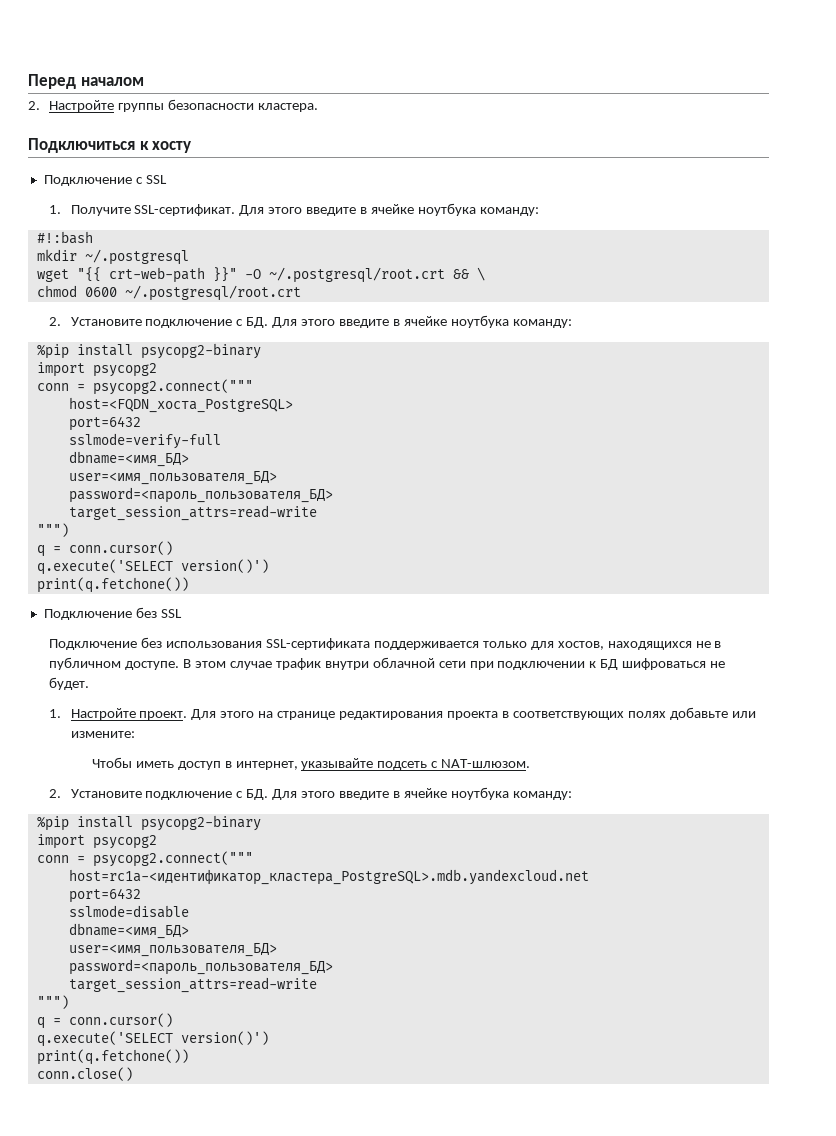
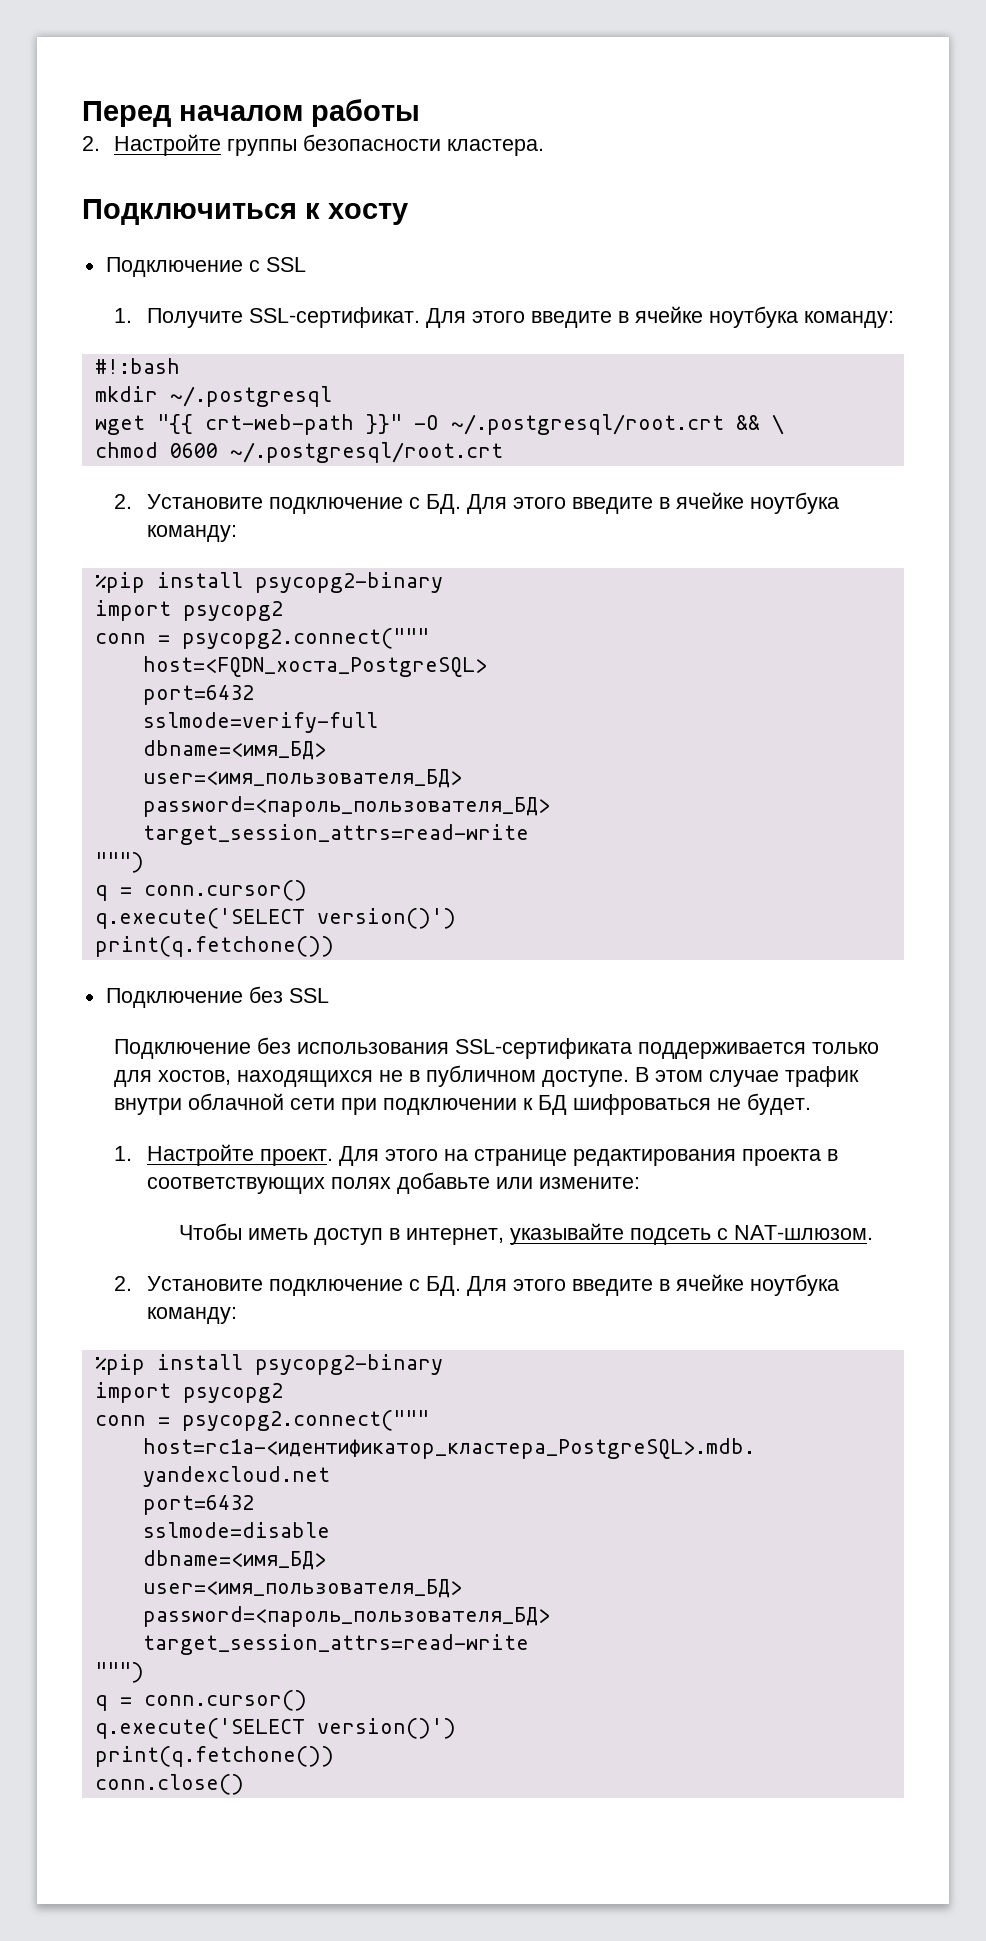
- Перед началом
+ Перед началом работы

